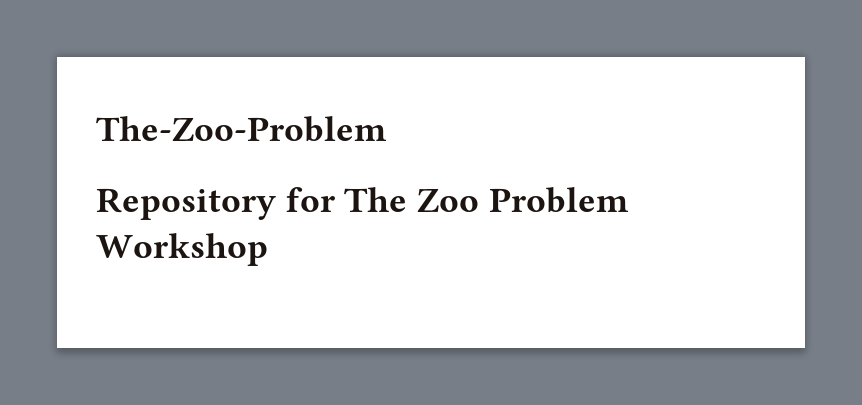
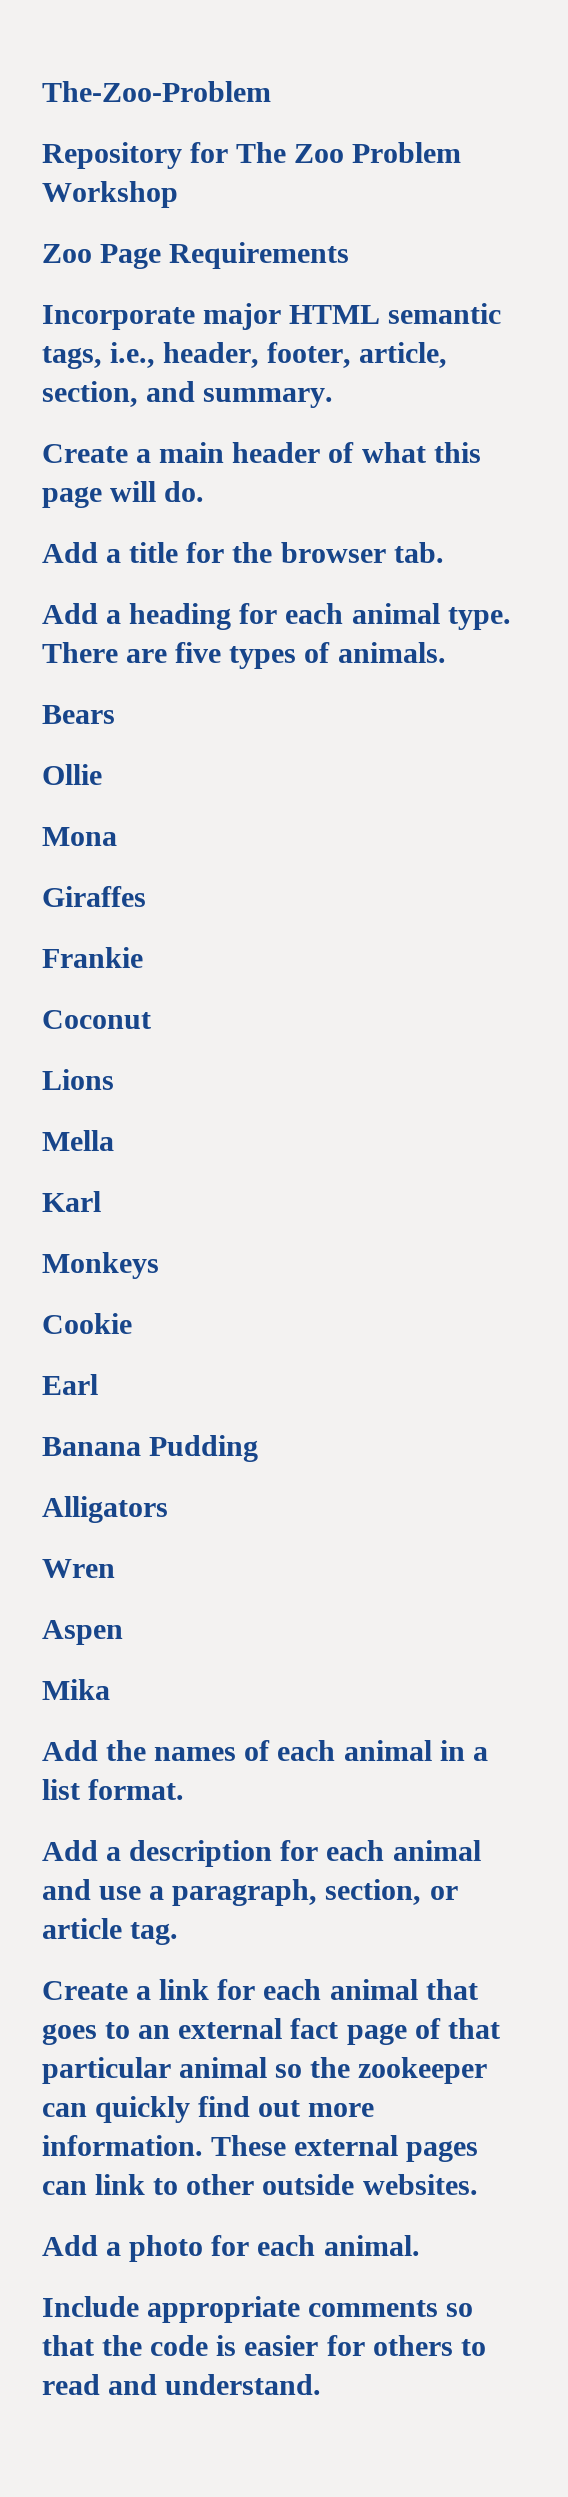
+ Zoo Page Requirements
+ Incorporate major HTML semantic tags, i.e., header, footer, article, section, and summary.
+ Create a main header of what this page will do.
+ Add a title for the browser tab.
+ Add a heading for each animal type. There are five types of animals.
+ Bears
+ Ollie
+ Mona
+ Giraffes
+ Frankie
+ Coconut
+ Lions
+ Mella
+ Karl
+ Monkeys
+ Cookie
+ Earl
+ Banana Pudding
+ Alligators
+ Wren
+ Aspen
+ Mika
+ Add the names of each animal in a list format.
+ Add a description for each animal and use a paragraph, section, or article tag.
+ Create a link for each animal that goes to an external fact page of that particular animal so the zookeeper can quickly find out more information. These external pages can link to other outside websites.
+ Add a photo for each animal.
+ Include appropriate comments so that the code is easier for others to read and understand.

